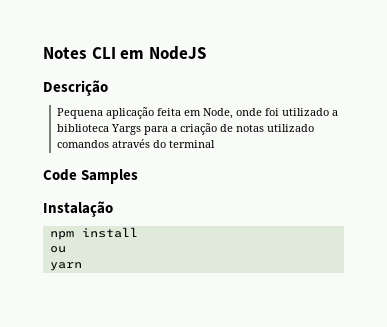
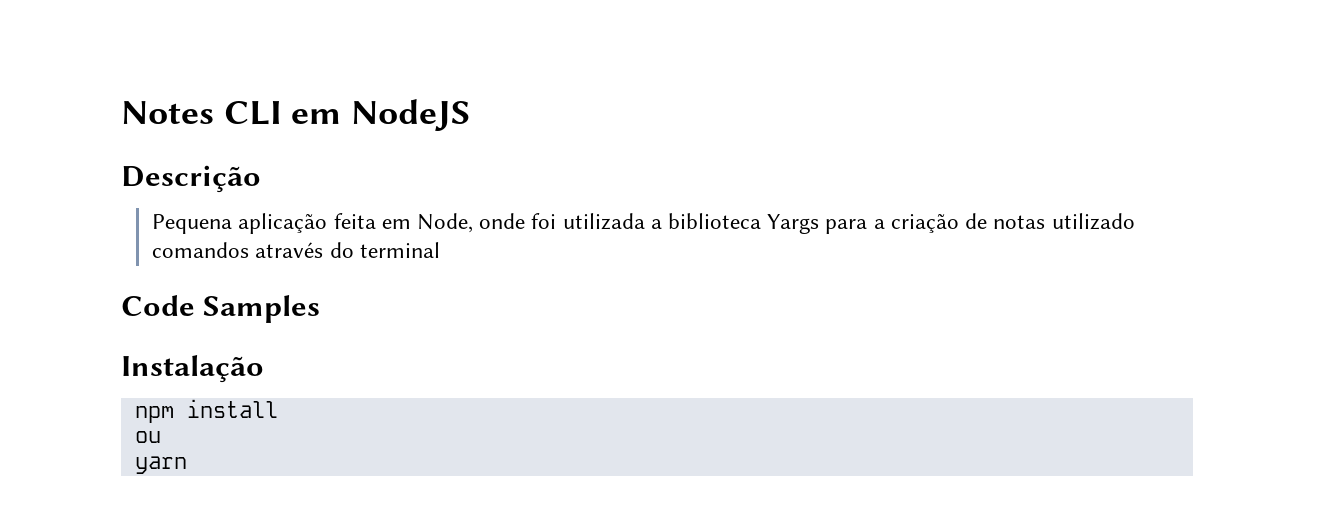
- Pequena aplicação feita em Node, onde foi utilizado a biblioteca Yargs para a criação de notas utilizado comandos através do terminal
+ Pequena aplicação feita em Node, onde foi utilizada a biblioteca Yargs para a criação de notas utilizado comandos através do terminal

